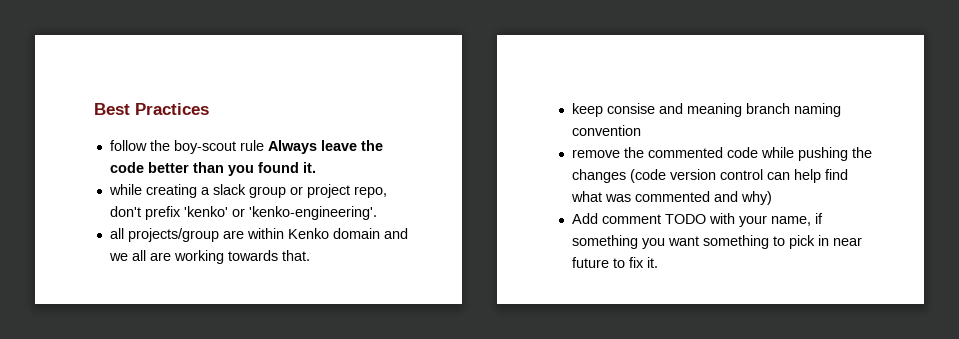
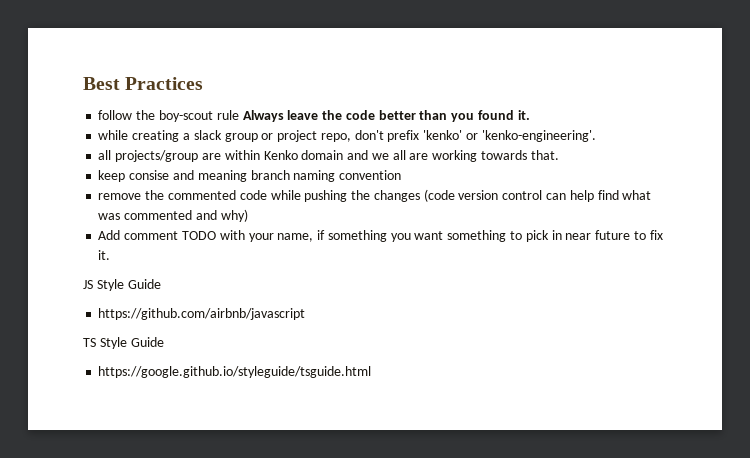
+ JS Style Guide
+ https://github.com/airbnb/javascript
+ TS Style Guide
+ https://google.github.io/styleguide/tsguide.html

